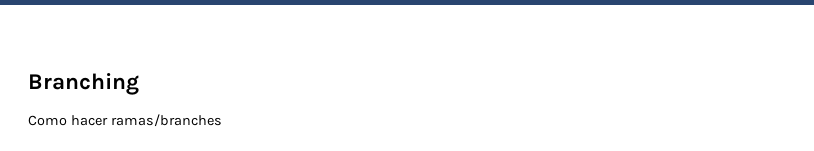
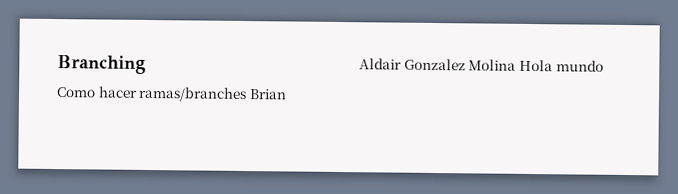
- Como hacer ramas/branches
+ Como hacer ramas/branches Brian Aldair Gonzalez Molina Hola mundo

